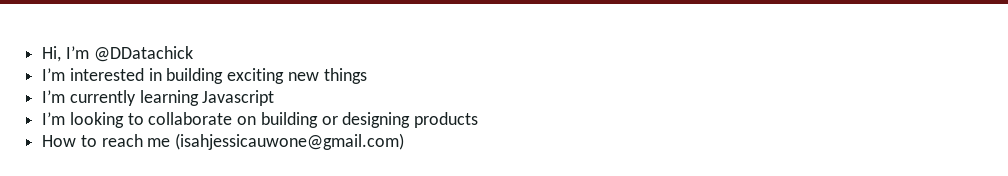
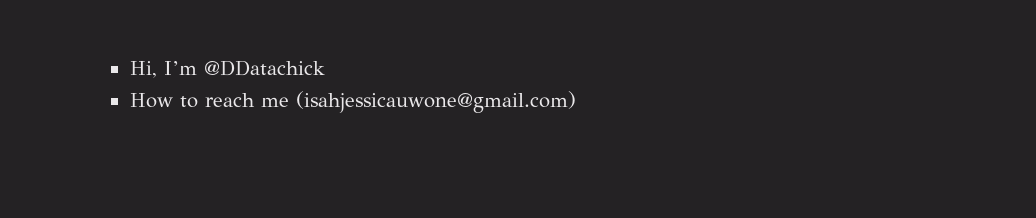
- I’m interested in building exciting new things
- I’m currently learning Javascript
- I’m looking to collaborate on building or designing products

